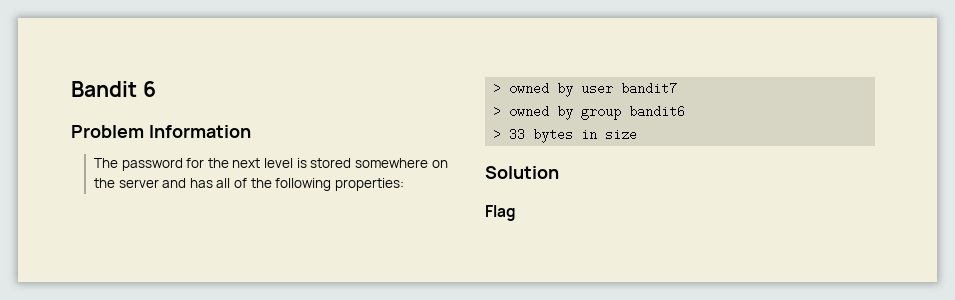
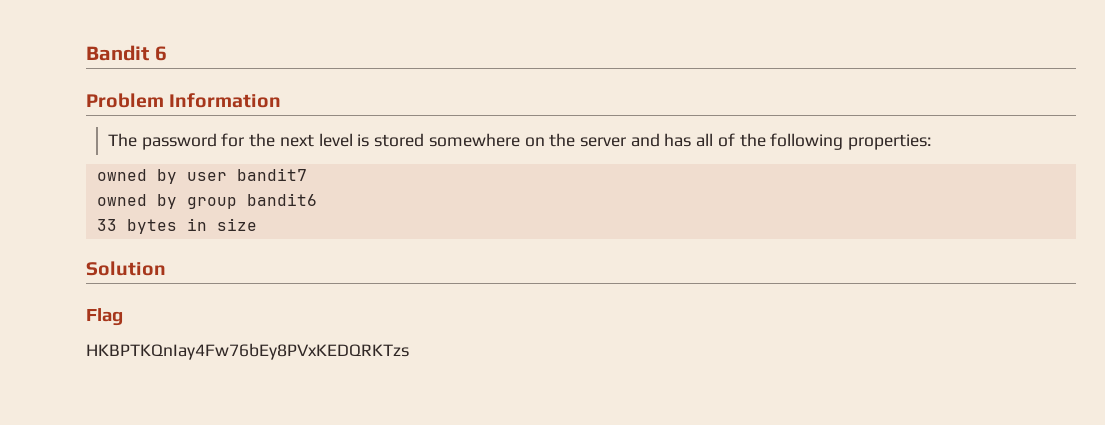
- > owned by user bandit7
+ owned by user bandit7
- > owned by group bandit6
+ owned by group bandit6
- > 33 bytes in size
+ 33 bytes in size
+ HKBPTKQnIay4Fw76bEy8PVxKEDQRKTzs

